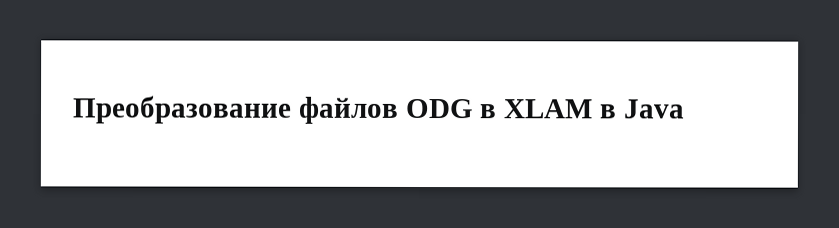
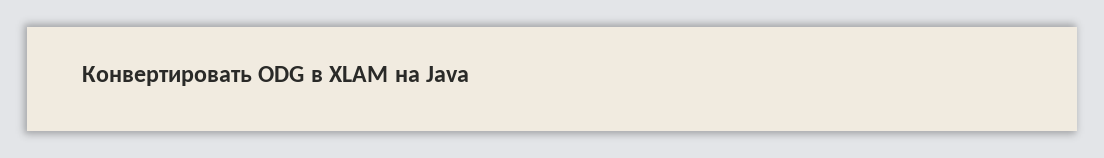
- Преобразование файлов ODG в XLAM в Java
+ Конвертировать ODG в XLAM на Java

